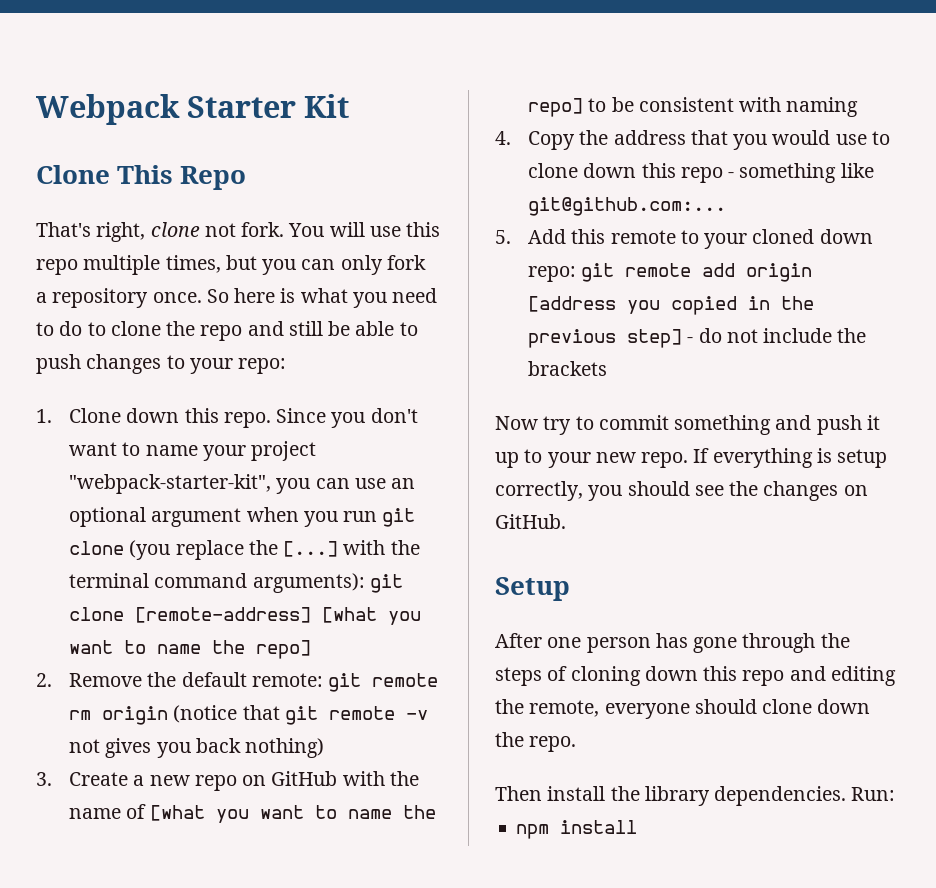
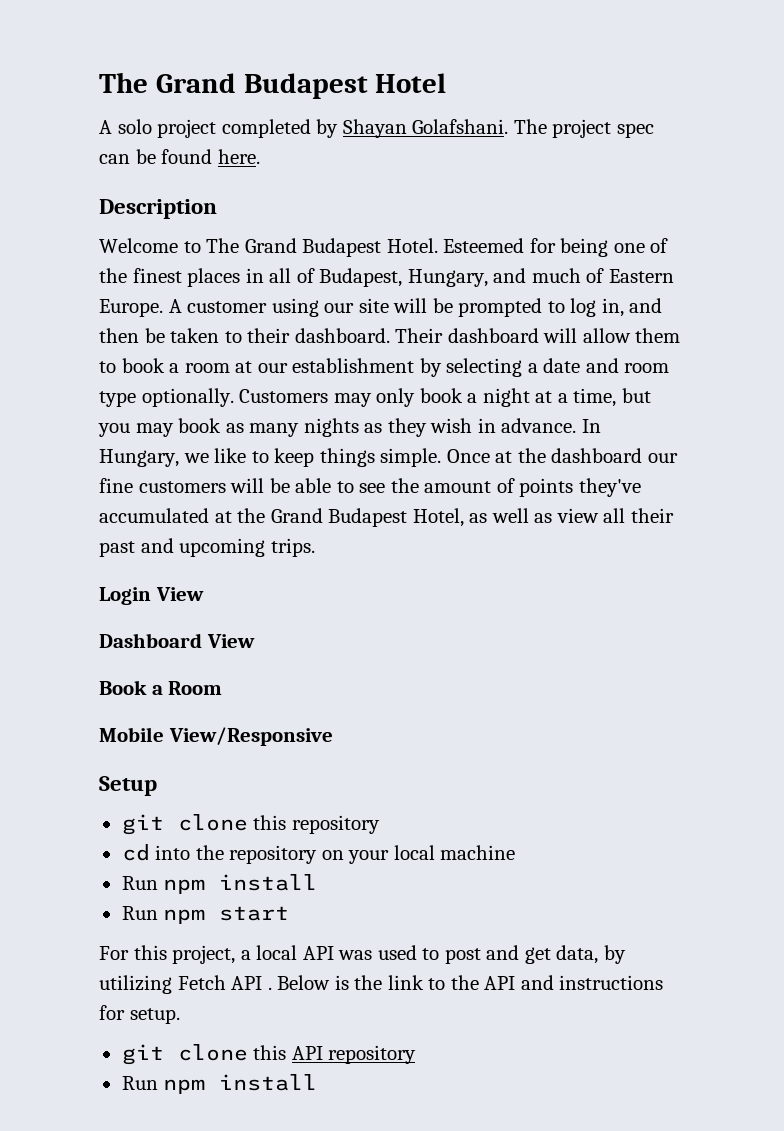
- Webpack Starter Kit
- Clone This Repo
- That's right, clone not fork. You will use this repo multiple times, but you can only fork a repository once. So here is what you need to do to clone the repo and still be able to push changes to your repo:
- 1. Clone down this repo. Since you don't want to name your project "webpack-starter-kit", you can use an optional argument when you run git clone (you replace the [...] with the terminal command arguments): git clone [remote-address] [what you want to name the repo]
- 2. Remove the default remote: git remote rm origin (notice that git remote -v not gives you back nothing)
- 3. Create a new repo on GitHub with the name of [what you want to name the repo] to be consistent with naming
- 4. Copy the address that you would use to clone down this repo - something like git@github.com:...
- 5. Add this remote to your cloned down repo: git remote add origin [address you copied in the previous step] - do not include the brackets
- Now try to commit something and push it up to your new repo. If everything is setup correctly, you should see the changes on GitHub.
+ The Grand Budapest Hotel
+ A solo project completed by Shayan Golafshani. The project spec can be found here.
+ Description
+ Welcome to The Grand Budapest Hotel. Esteemed for being one of the finest places in all of Budapest, Hungary, and much of Eastern Europe. A customer using our site will be prompted to log in, and then be taken to their dashboard. Their dashboard will allow them to book a room at our establishment by selecting a date and room type optionally. Customers may only book a night at a time, but you may book as many nights as they wish in advance. In Hungary, we like to keep things simple. Once at the dashboard our fine customers will be able to see the amount of points they've accumulated at the Grand Budapest Hotel, as well as view all their past and upcoming trips.
+ Login View
+ Dashboard View
+ Book a Room
+ Mobile View/Responsive
  Setup
- After one person has gone through the steps of cloning down this repo and editing the remote, everyone should clone down the repo.
- Then install the library dependencies. Run:
- npm install
+ git clone this repository
+ cd into the repository on your local machine
+ Run npm install
+ Run npm start
+ For this project, a local API was used to post and get data, by utilizing Fetch API . Below is the link to the API and instructions for setup.
+ git clone this API repository
+ Run npm install

